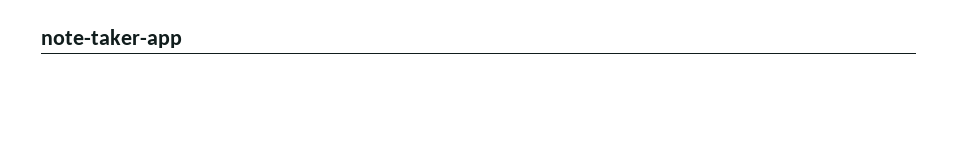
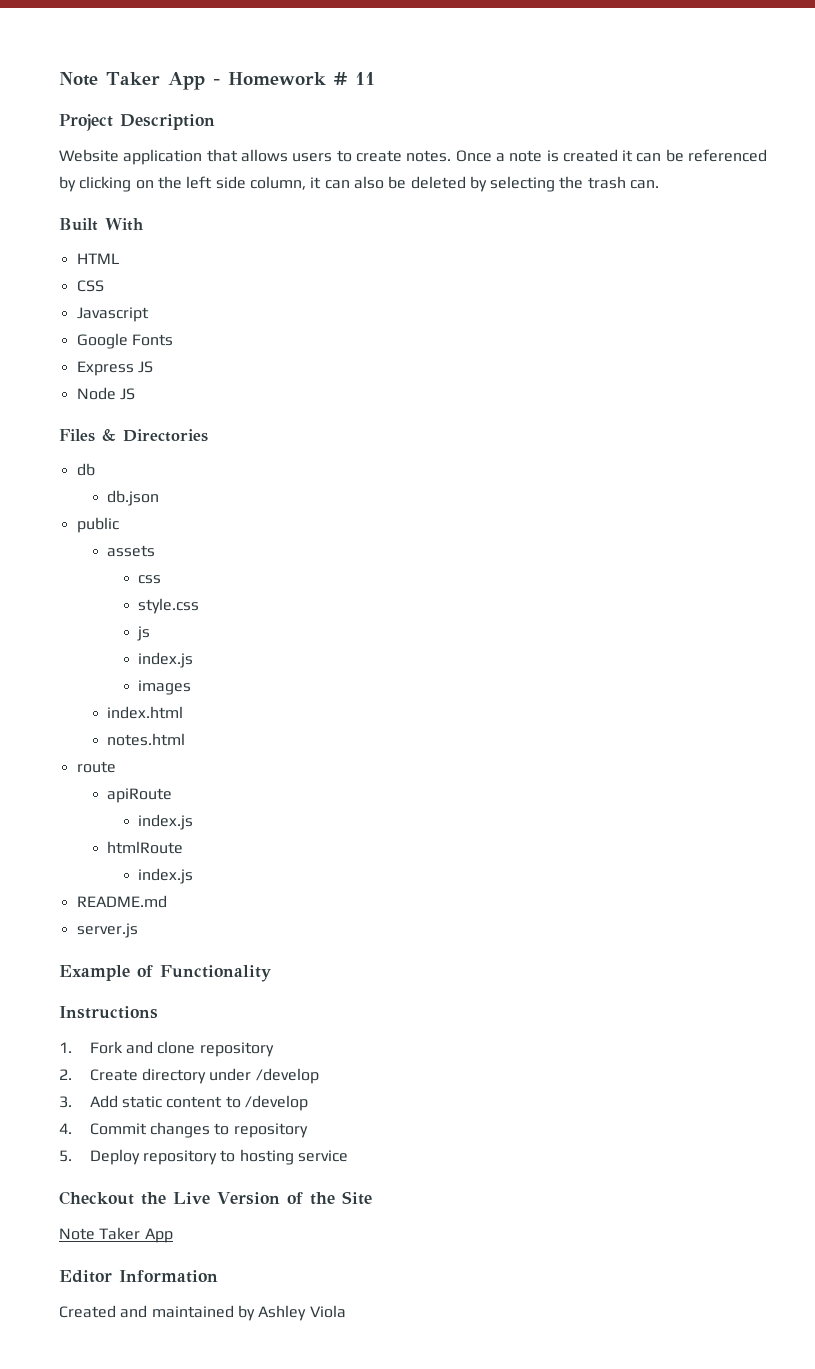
- note-taker-app
+ Note Taker App - Homework # 11
+ Project Description
+ Website application that allows users to create notes. Once a note is created it can be referenced by clicking on the left side column, it can also be deleted by selecting the trash can.
+ Built With
+ HTML
+ CSS
+ Javascript
+ Google Fonts
+ Express JS
+ Node JS
+ Files & Directories
+ db
+ db.json
+ public
+ assets
+ css
+ style.css
+ js
+ index.js
+ images
+ index.html
+ notes.html
+ route
+ apiRoute
+ index.js
+ htmlRoute
+ index.js
+ README.md
+ server.js
+ Example of Functionality
+ Instructions
+ 1. Fork and clone repository
+ 2. Create directory under /develop
+ 3. Add static content to /develop
+ 4. Commit changes to repository
+ 5. Deploy repository to hosting service
+ Checkout the Live Version of the Site
+ Note Taker App
+ Editor Information
+ Created and maintained by Ashley Viola

